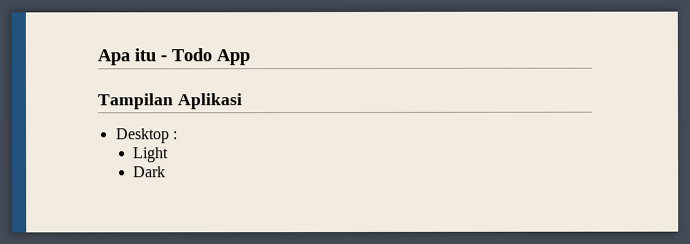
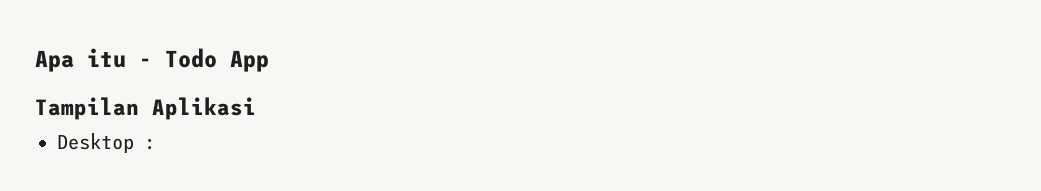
- Light
- Dark

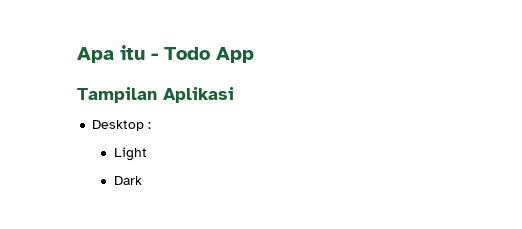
+ Light
+ Dark

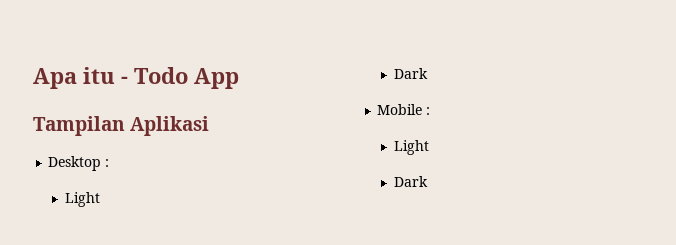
+ Mobile :
+ Light
+ Dark

